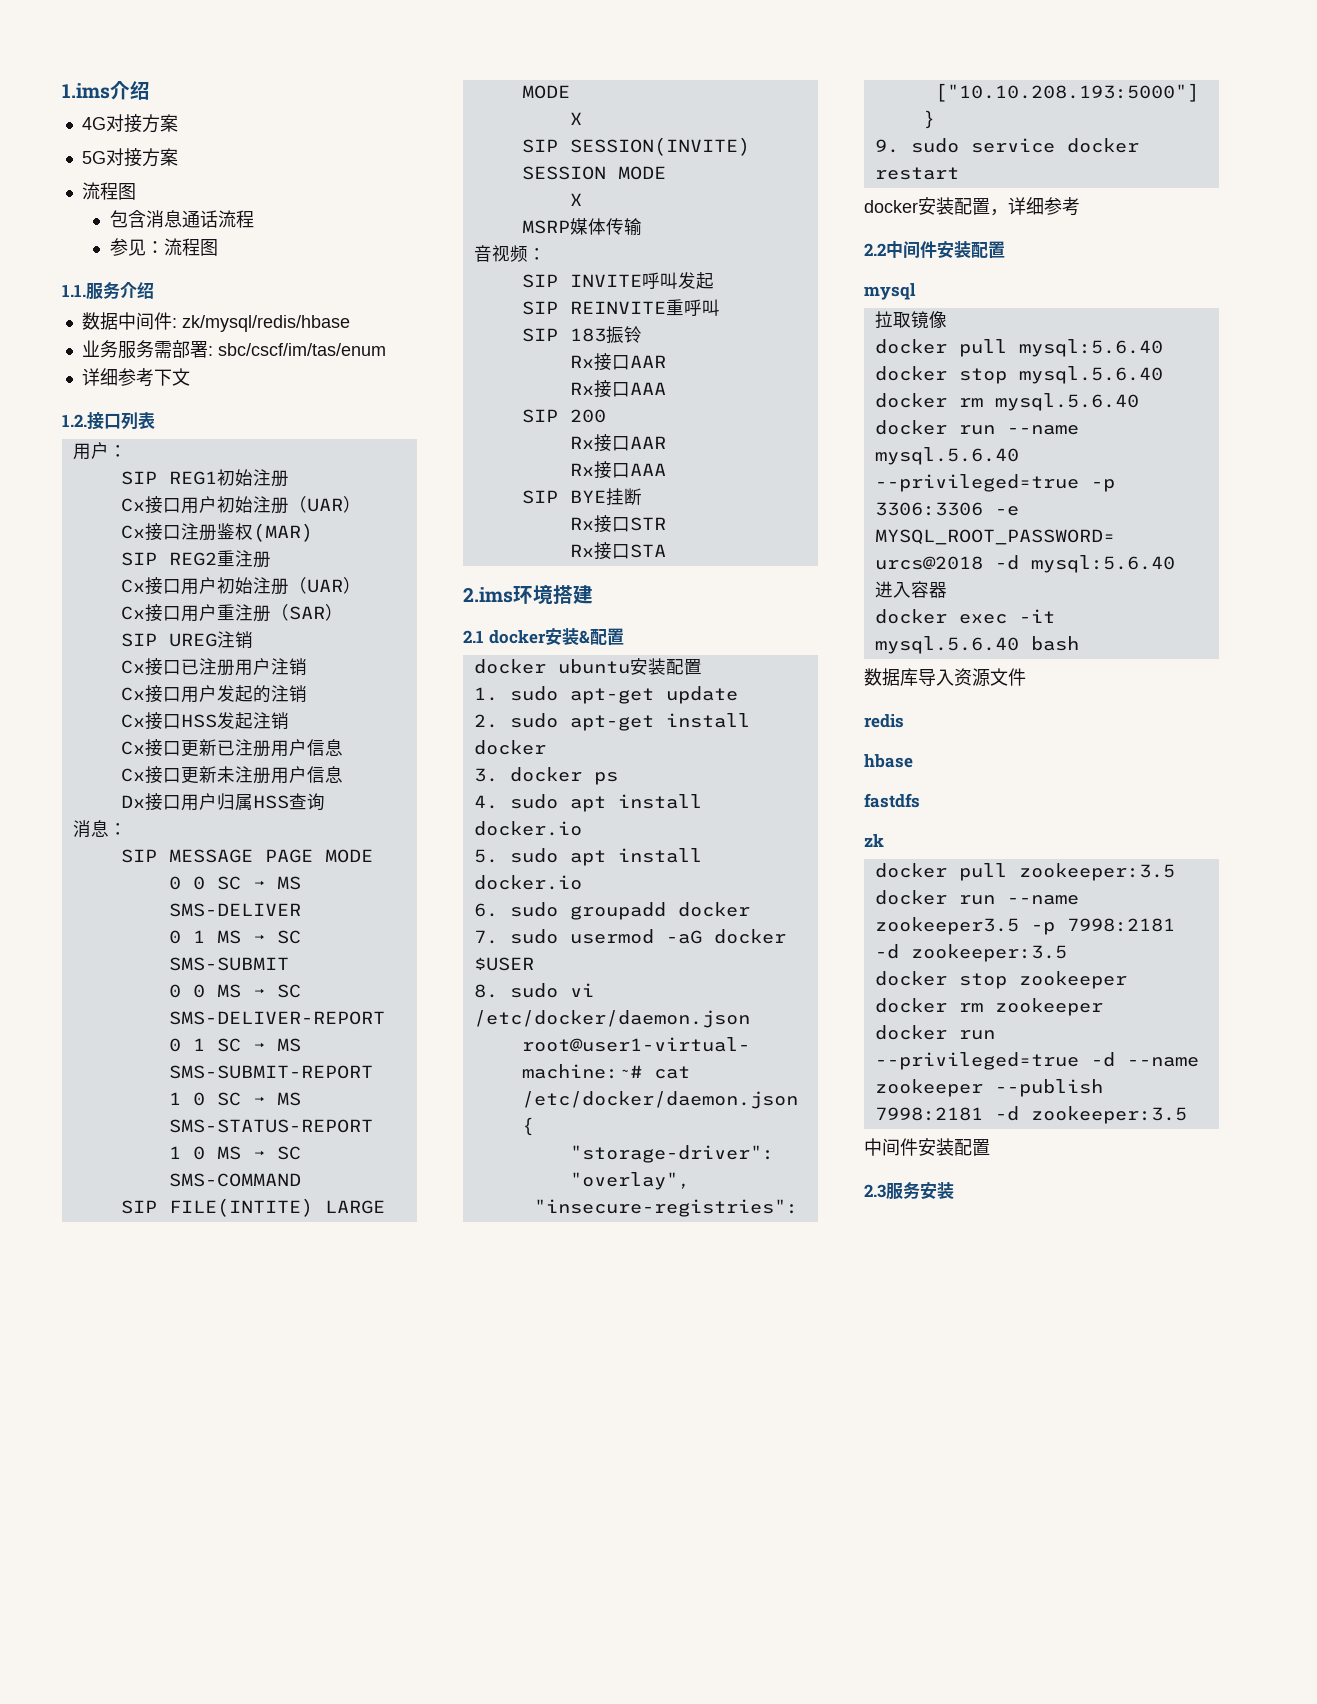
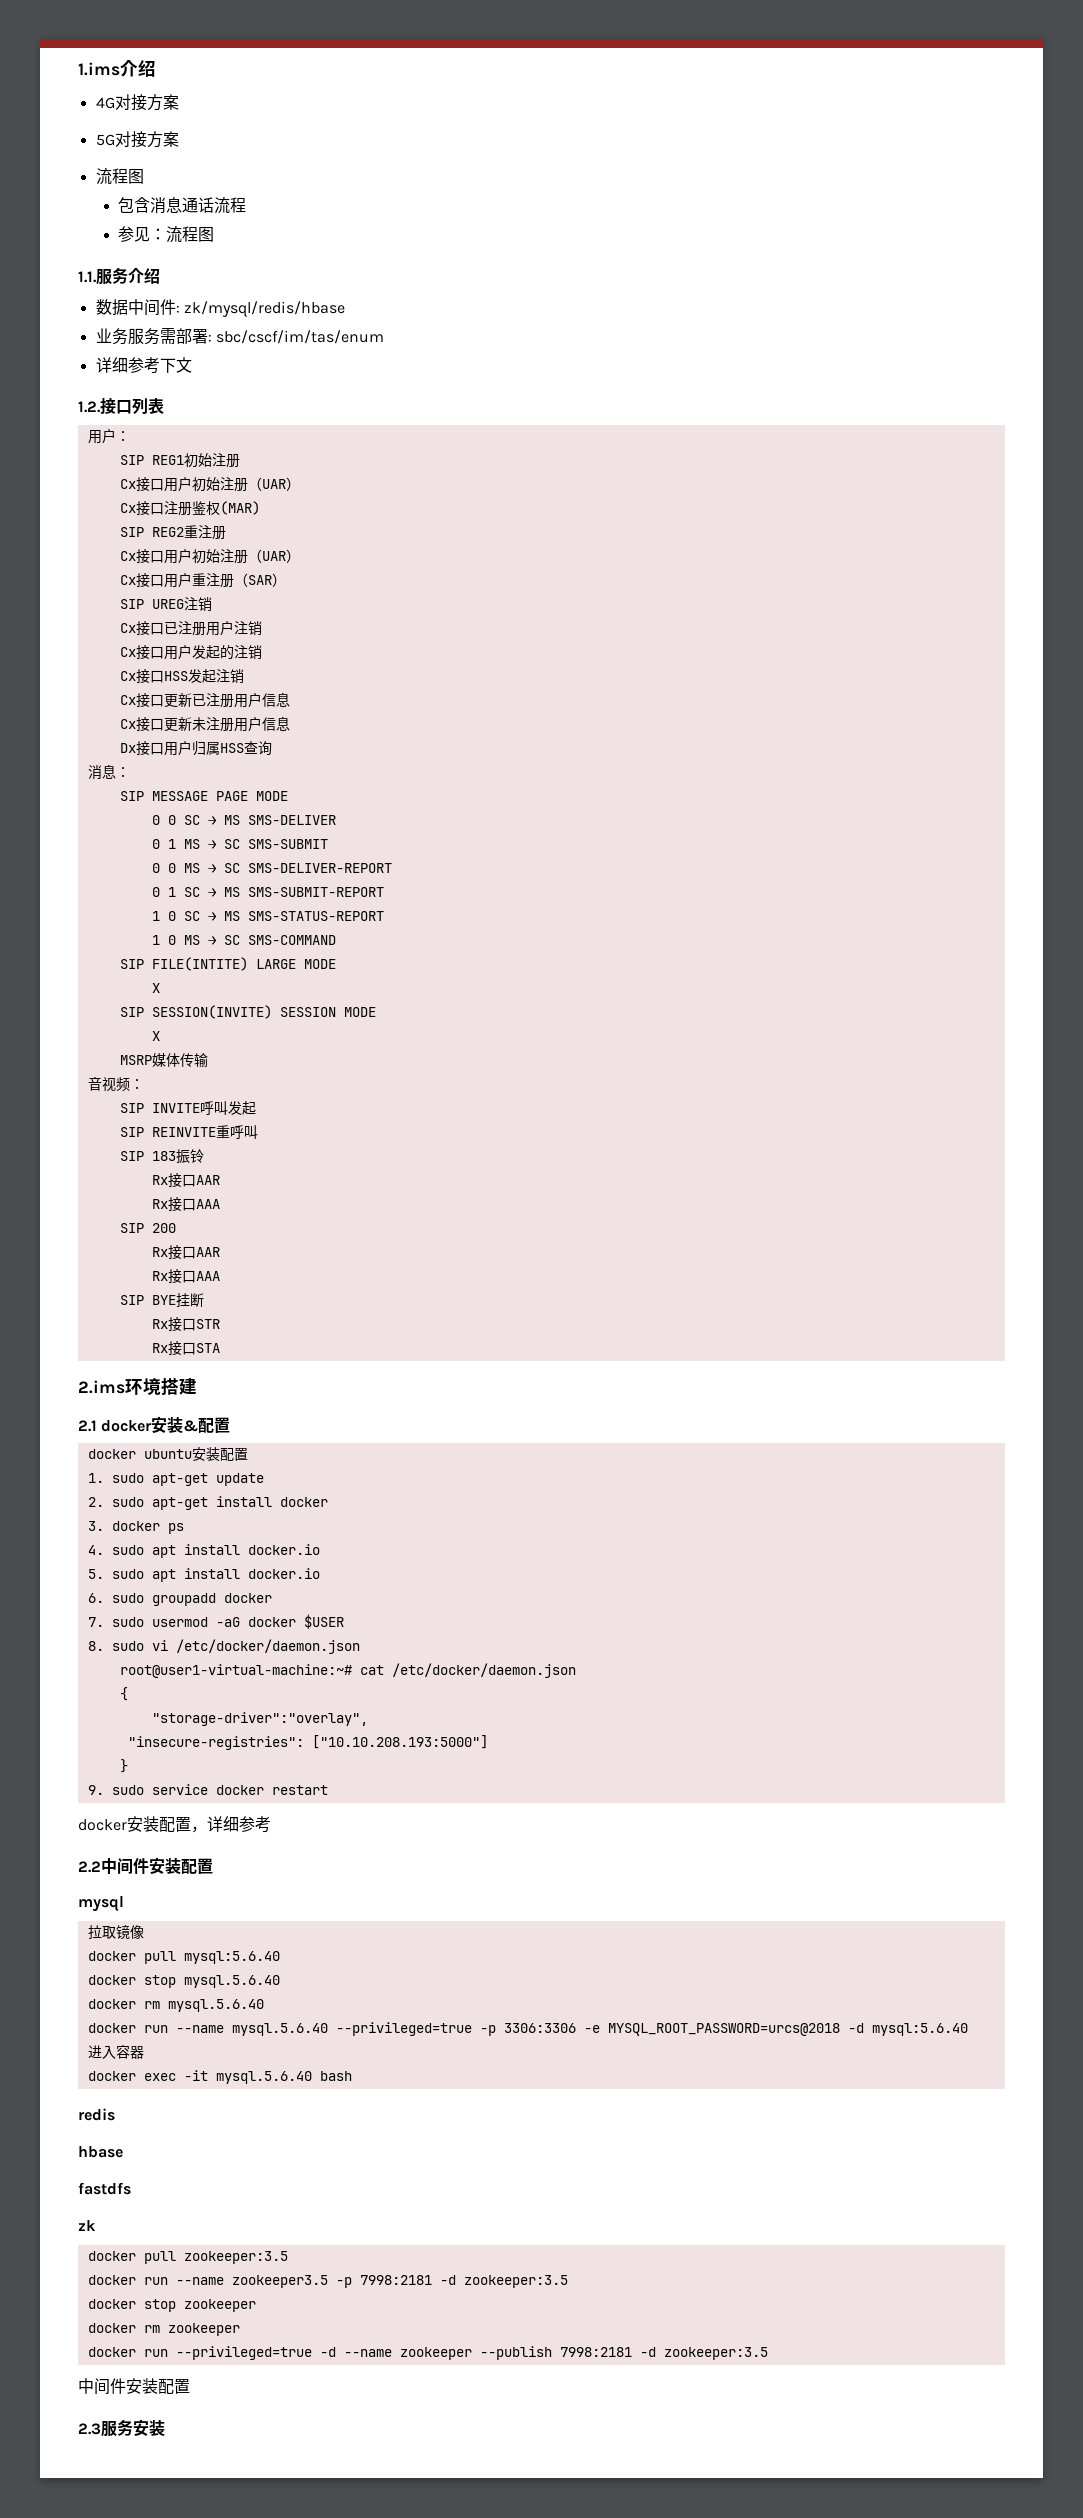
- 数据库导入资源文件

